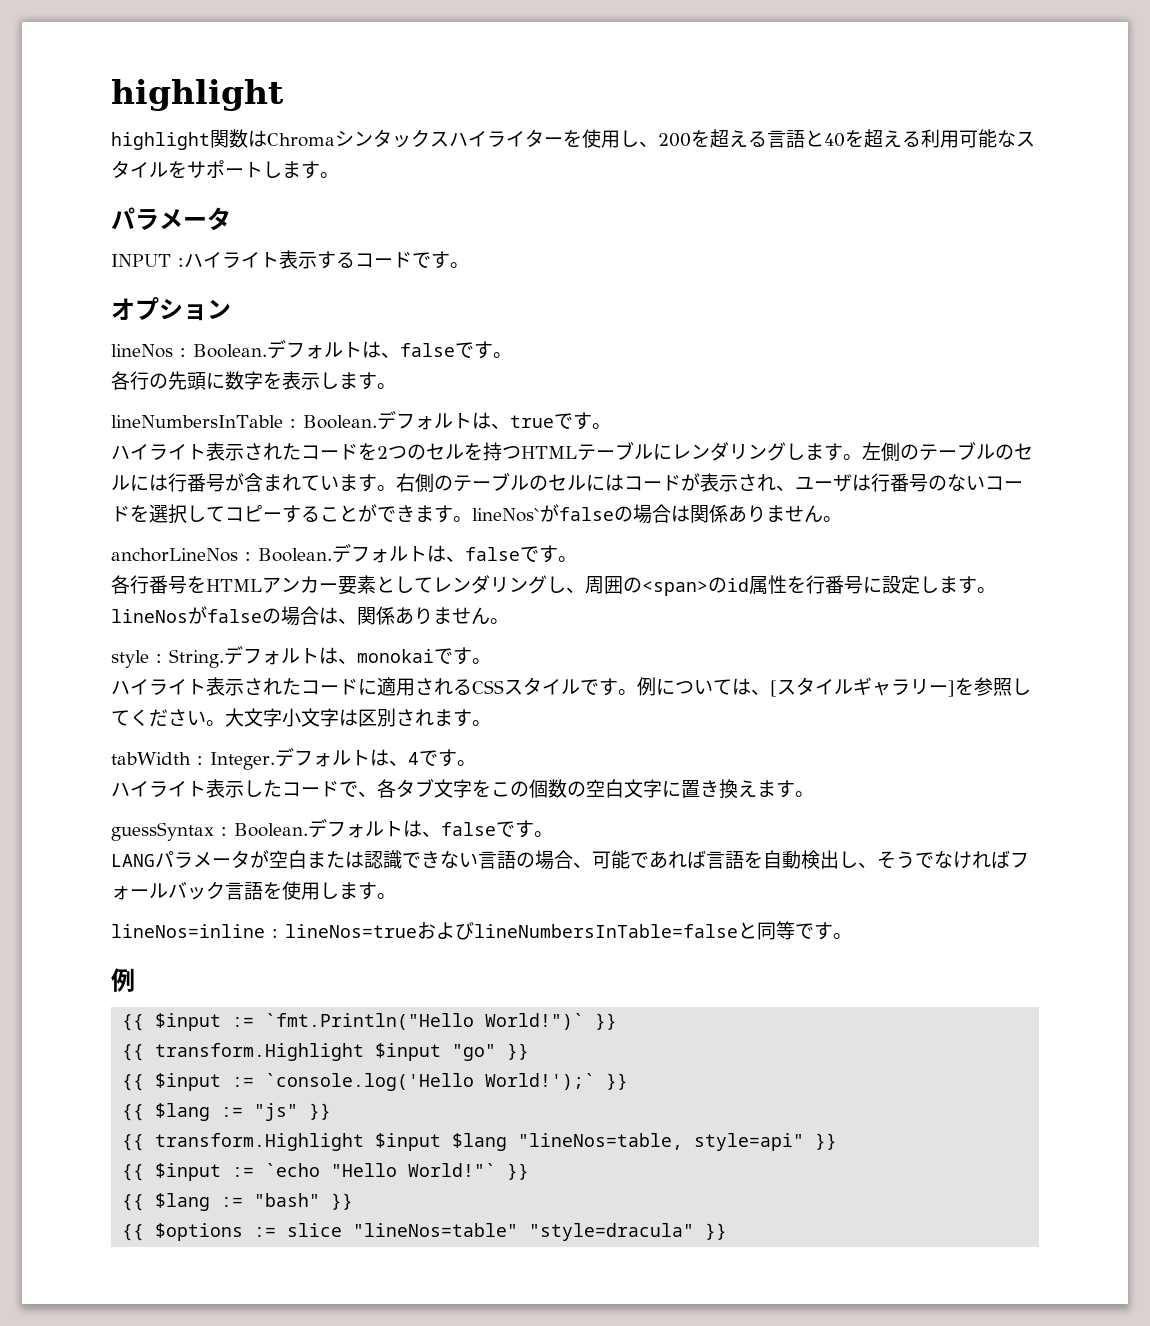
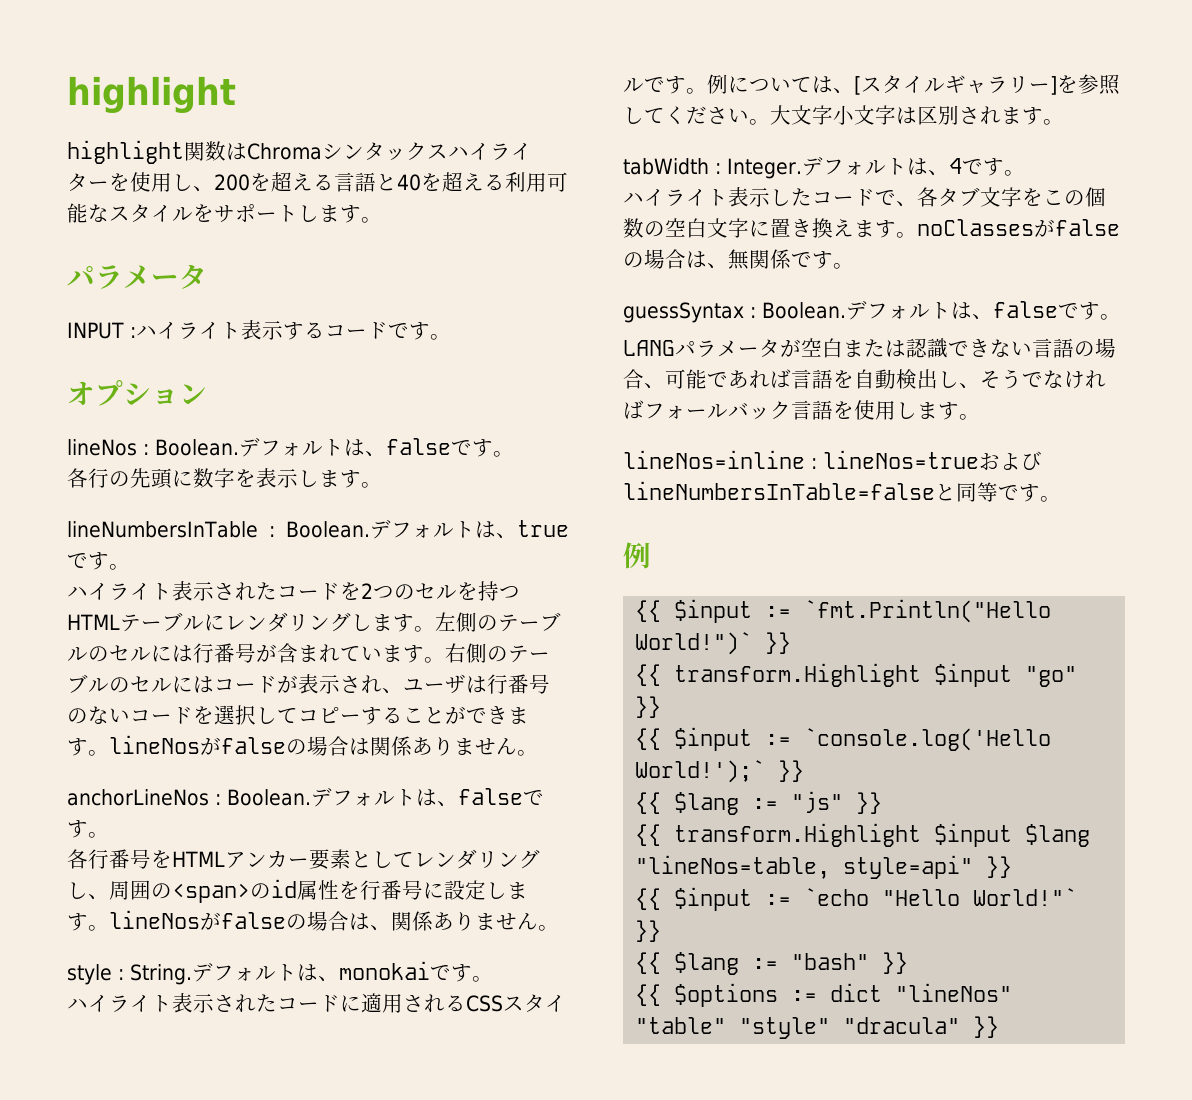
- 右側のテーブルのセルにはコードが表示され、ユーザは行番号のないコードを選択してコピーすることができます。lineNos`がfalseの場合は関係ありません。
+ 右側のテーブルのセルにはコードが表示され、ユーザは行番号のないコードを選択してコピーすることができます。lineNosがfalseの場合は関係ありません。
- ハイライト表示したコードで、各タブ文字をこの個数の空白文字に置き換えます。
+ ハイライト表示したコードで、各タブ文字をこの個数の空白文字に置き換えます。noClassesがfalseの場合は、無関係です。
- {{ $options := slice "lineNos=table" "style=dracula" }}
+ {{ $options := dict "lineNos" "table" "style" "dracula" }}

